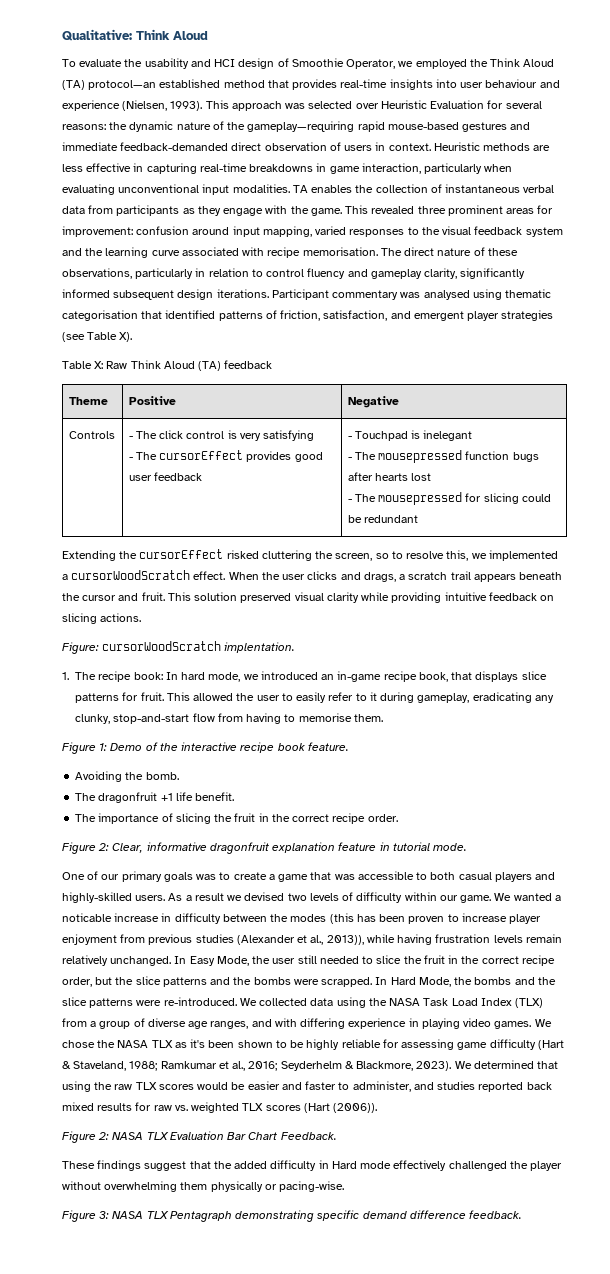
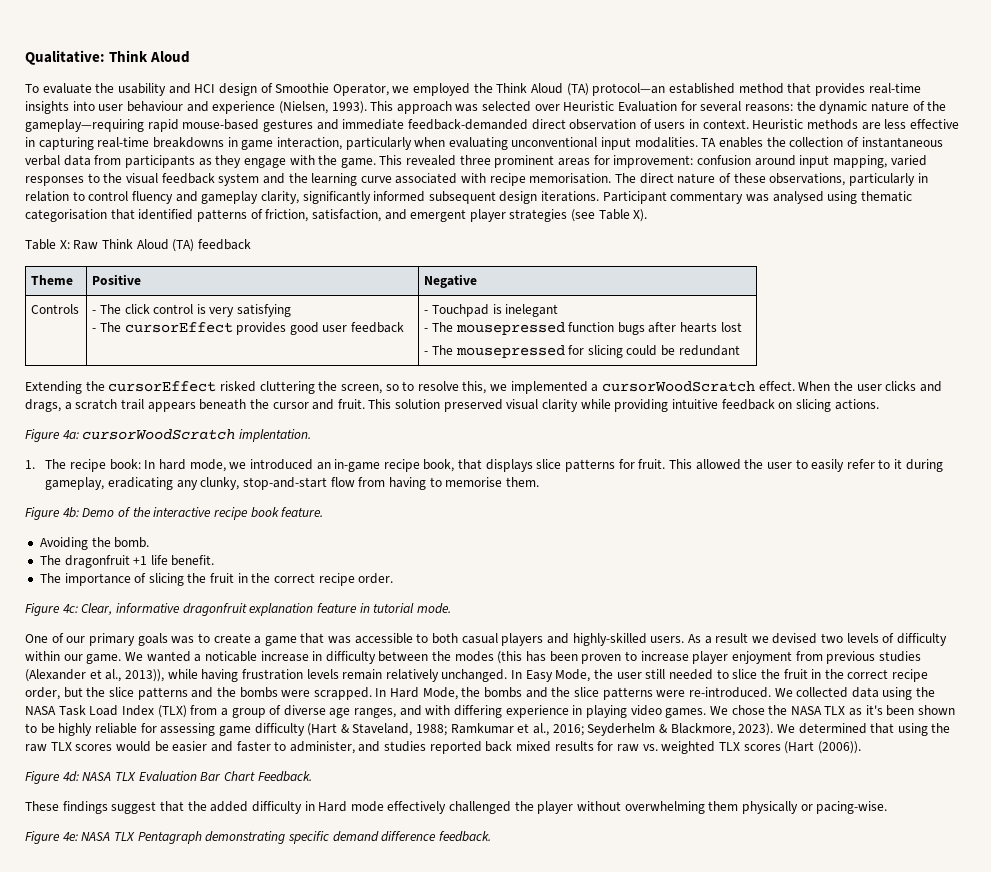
- Figure: cursorWoodScratch implentation.
+ Figure 4a: cursorWoodScratch implentation.
- Figure 1: Demo of the interactive recipe book feature.
+ Figure 4b: Demo of the interactive recipe book feature.
- Figure 2: Clear, informative dragonfruit explanation feature in tutorial mode.
+ Figure 4c: Clear, informative dragonfruit explanation feature in tutorial mode.
- Figure 2: NASA TLX Evaluation Bar Chart Feedback.
+ Figure 4d: NASA TLX Evaluation Bar Chart Feedback.
- Figure 3: NASA TLX Pentagraph demonstrating specific demand difference feedback.
+ Figure 4e: NASA TLX Pentagraph demonstrating specific demand difference feedback.

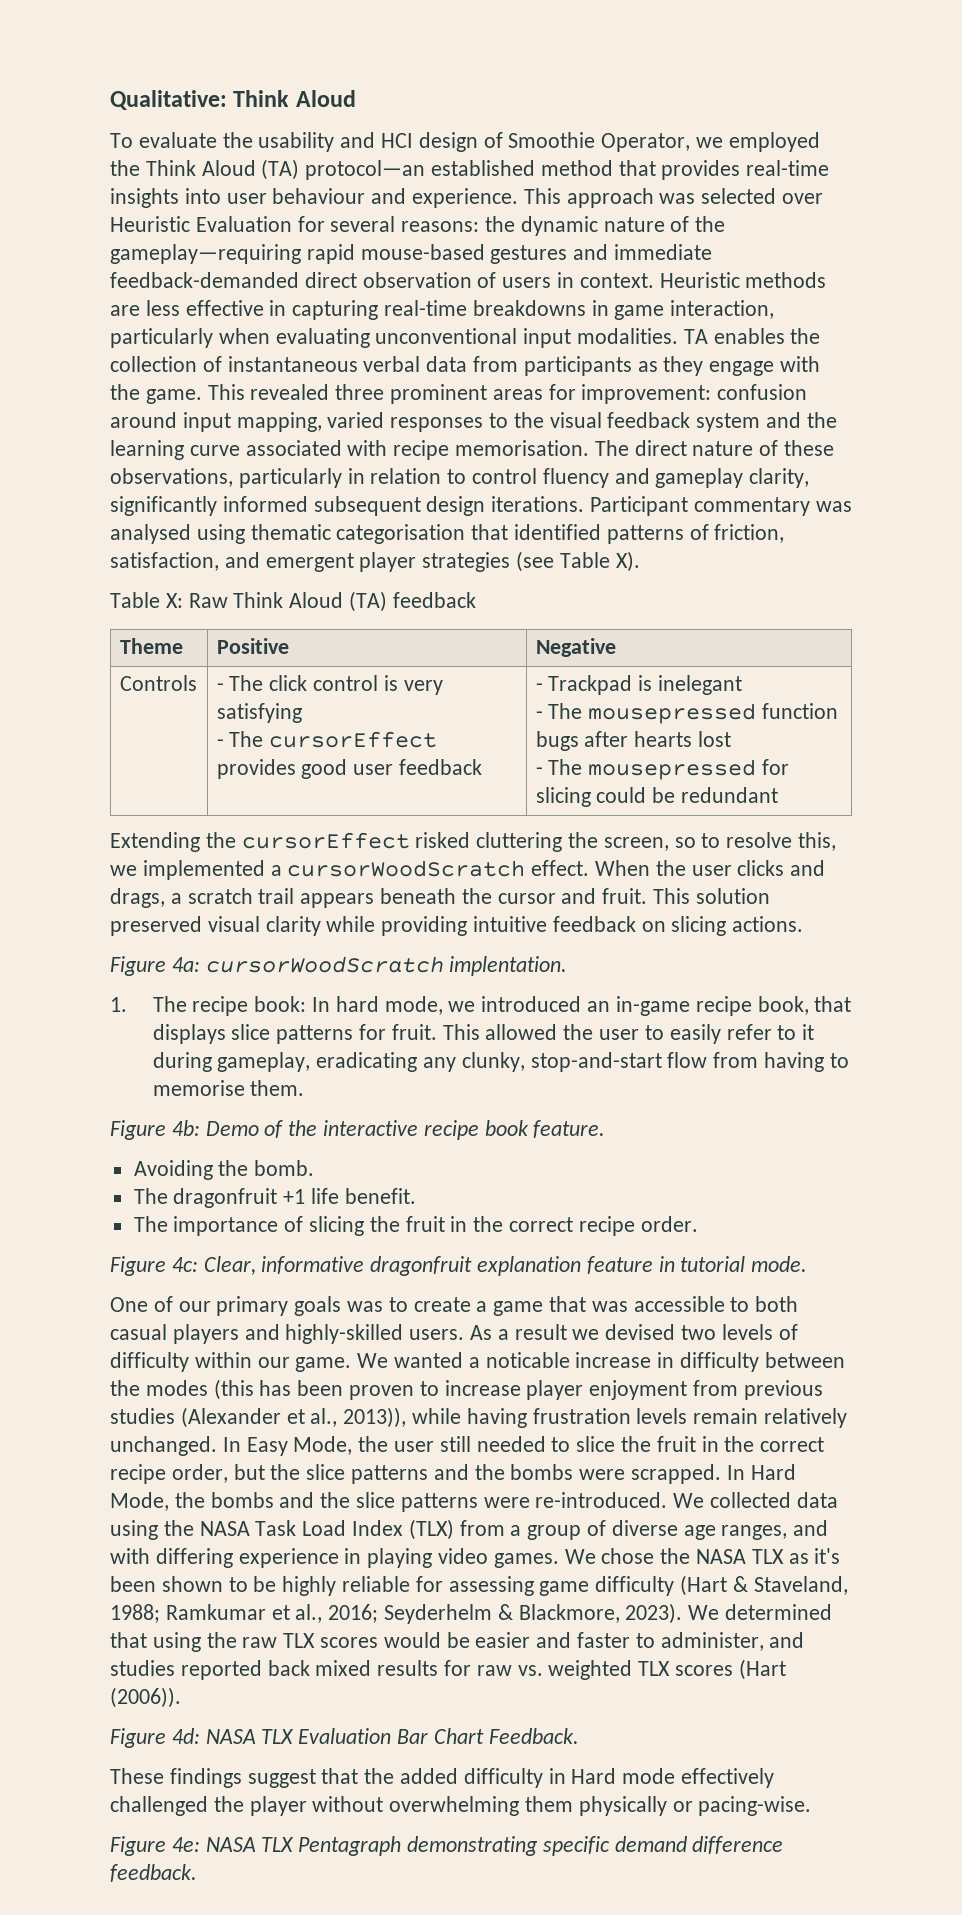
- To evaluate the usability and HCI design of Smoothie Operator, we employed the Think Aloud (TA) protocol—an established method that provides real-time insights into user behaviour and experience (Nielsen, 1993).
+ To evaluate the usability and HCI design of Smoothie Operator, we employed the Think Aloud (TA) protocol—an established method that provides real-time insights into user behaviour and experience.
  Controls | - The click control is very satisfying
- - The cursorEffect provides good user feedback | - Touchpad is inelegant
+ - The cursorEffect provides good user feedback | - Trackpad is inelegant

